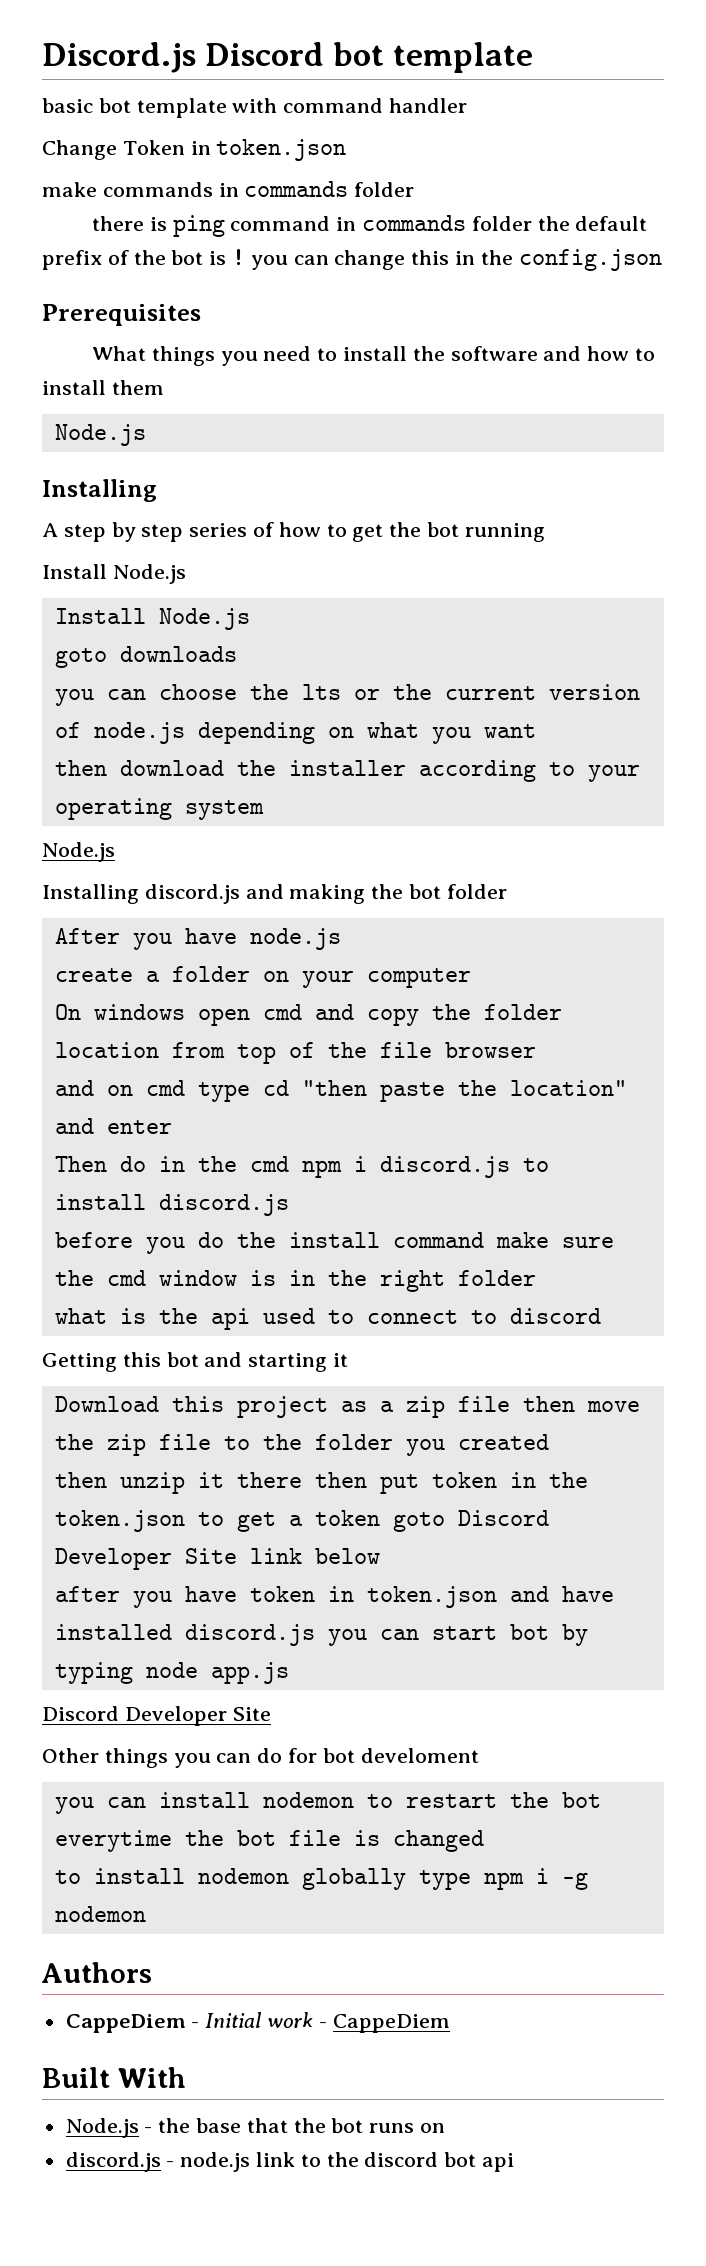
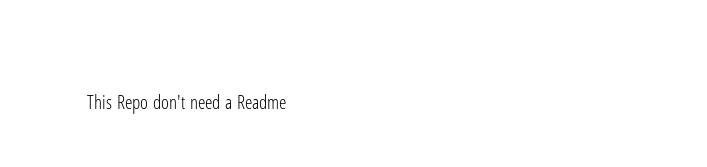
- Discord.js Discord bot template
- basic bot template with command handler
- Change Token in token.json
- make commands in commands folder
- there is ping command in commands folder the default prefix of the bot is ! you can change this in the config.json
- Prerequisites
- What things you need to install the software and how to install them
- Node.js
- Installing
- A step by step series of how to get the bot running
- Install Node.js
- Install Node.js
- goto downloads
- you can choose the lts or the current version of node.js depending on what you want
- then download the installer according to your operating system
- Node.js
- Installing discord.js and making the bot folder
- After you have node.js
- create a folder on your computer
- On windows open cmd and copy the folder location from top of the file browser
- and on cmd type cd "then paste the location" and enter
- Then do in the cmd npm i discord.js to install discord.js
- before you do the install command make sure the cmd window is in the right folder
- what is the api used to connect to discord
- Getting this bot and starting it
- Download this project as a zip file then move the zip file to the folder you created
- then unzip it there then put token in the token.json to get a token goto Discord Developer Site link below
- after you have token in token.json and have installed discord.js you can start bot by typing node app.js
- Discord Developer Site
- Other things you can do for bot develoment
- you can install nodemon to restart the bot everytime the bot file is changed
- to install nodemon globally type npm i -g nodemon
- Authors
- CappeDiem - Initial work - CappeDiem
- Built With
- Node.js - the base that the bot runs on
- discord.js - node.js link to the discord bot api
+ This Repo don't need a Readme

